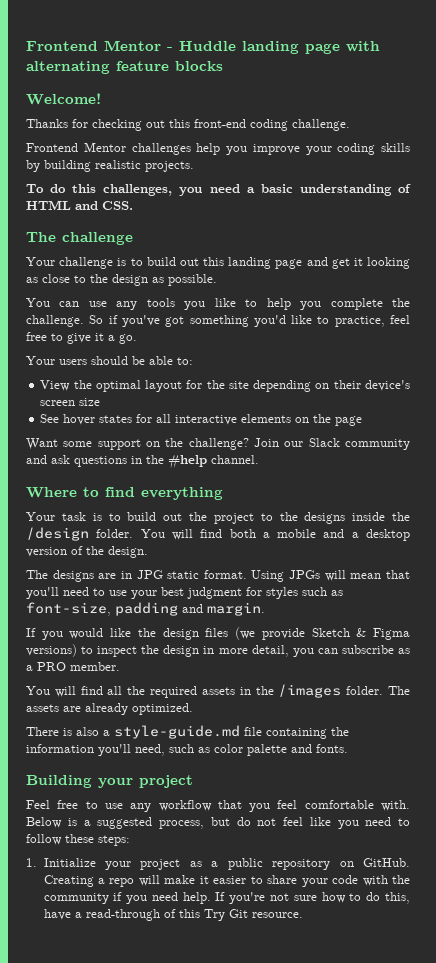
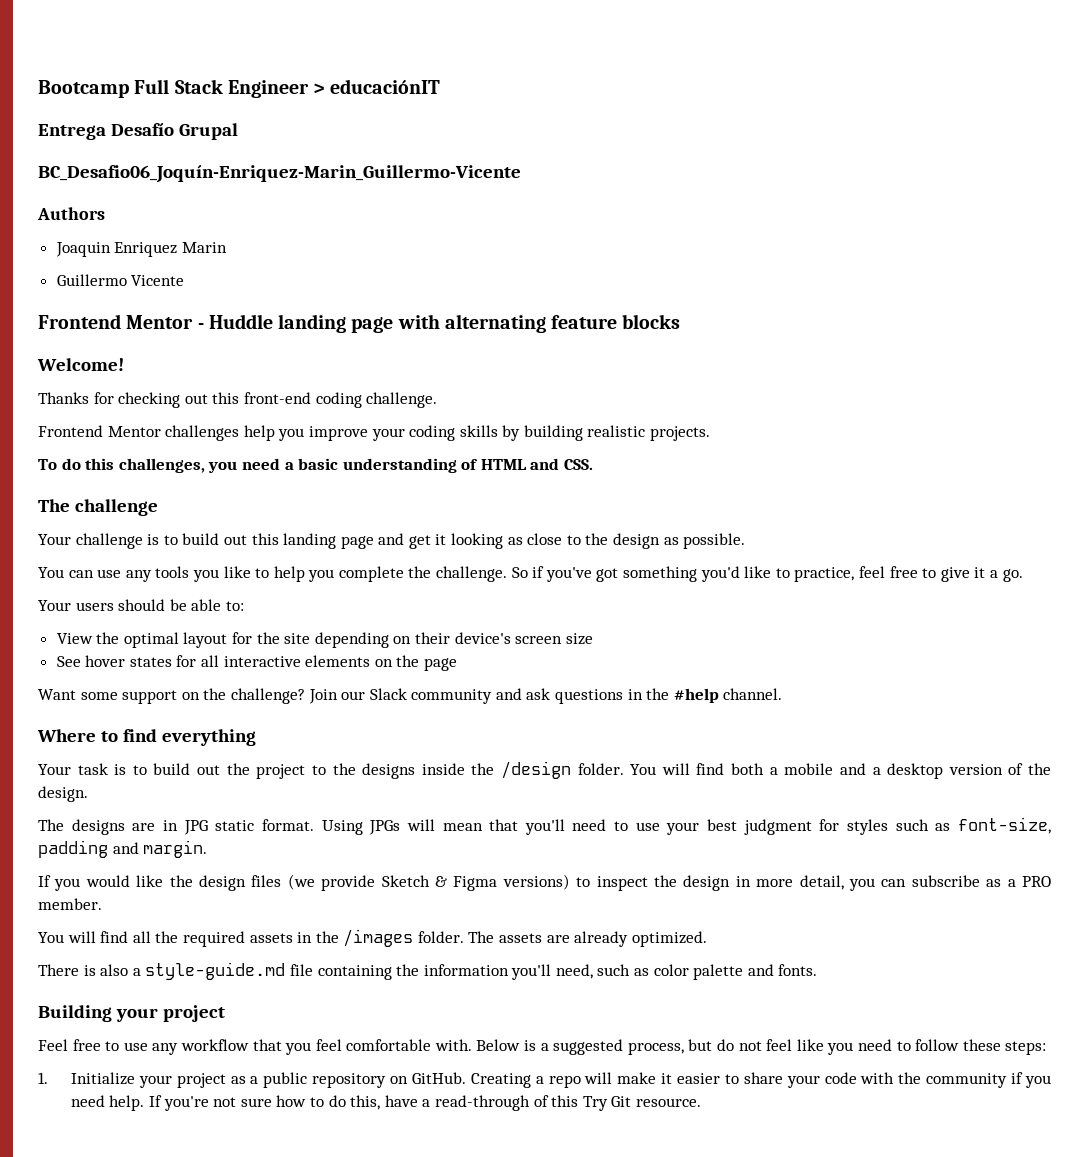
+ Bootcamp Full Stack Engineer > educaciónIT
+ Entrega Desafío Grupal
+ BC_Desafio06_Joquín-Enriquez-Marin_Guillermo-Vicente
+ Authors
+ Joaquin Enriquez Marin
+ Guillermo Vicente

